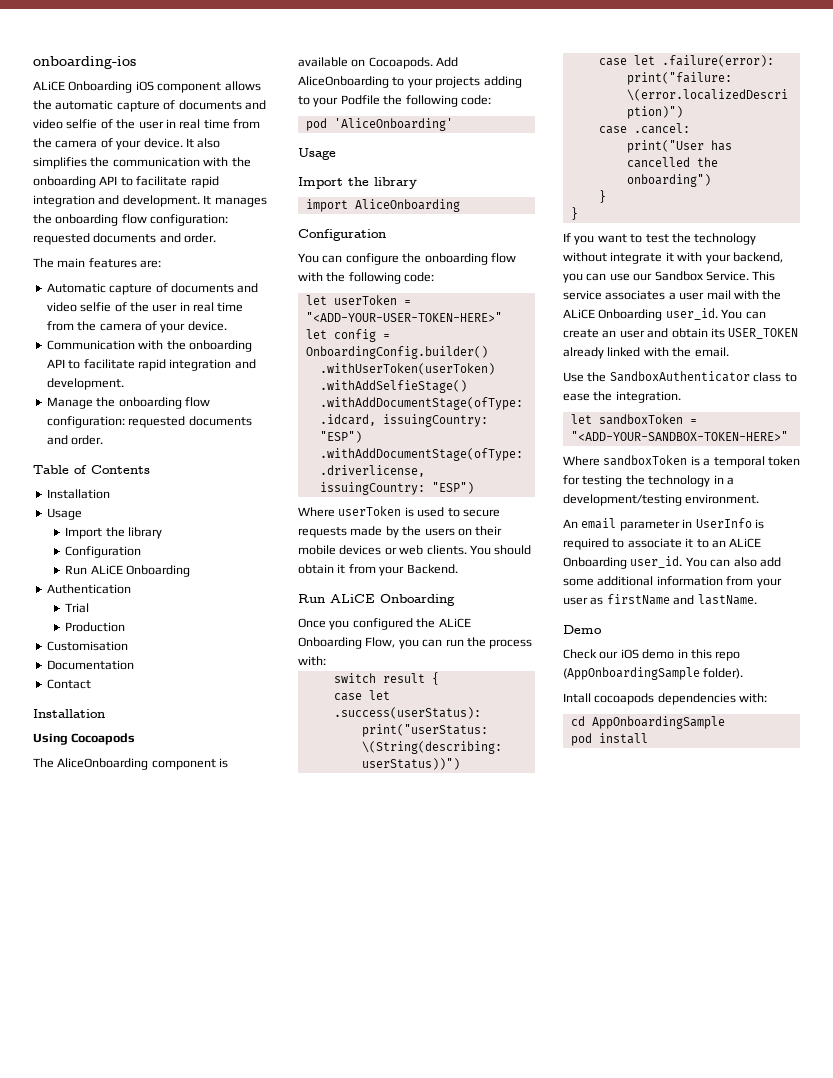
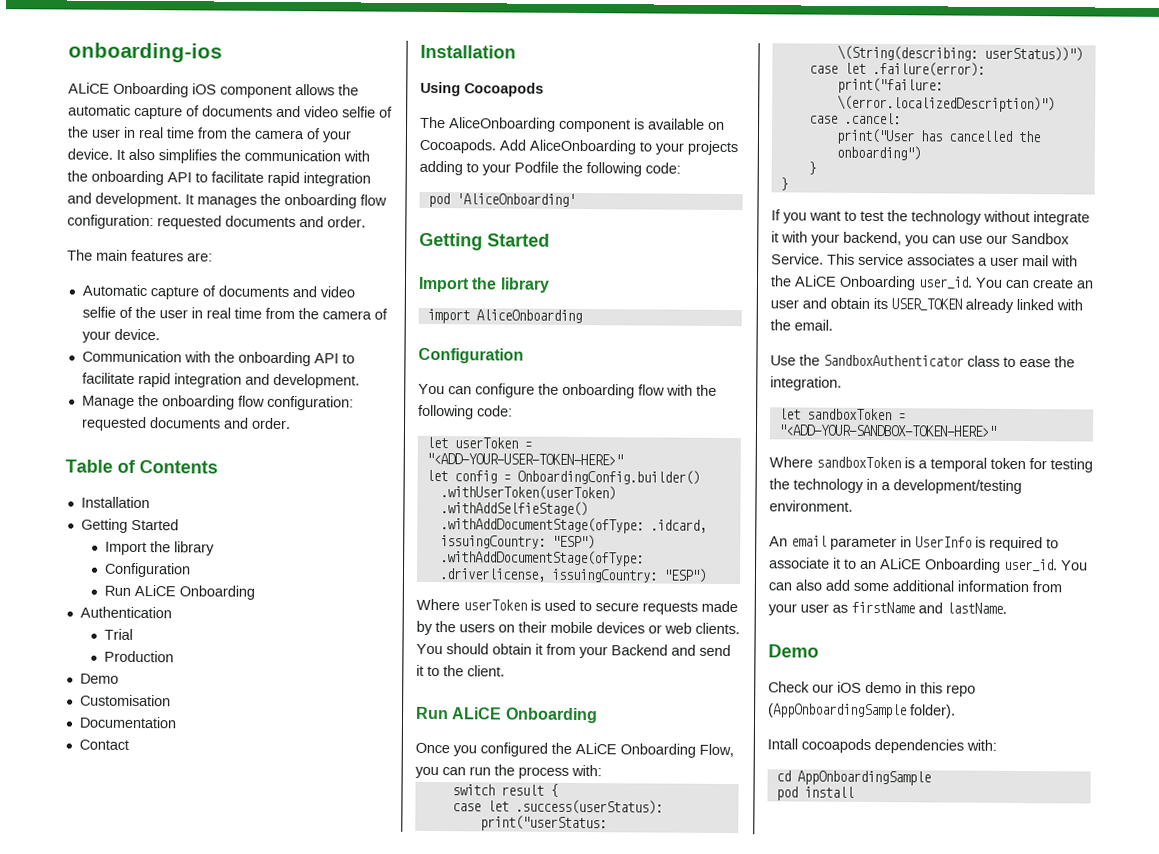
  Table of Contents
  Installation
- Usage
+ Getting Started
  Production
+ Demo
  pod 'AliceOnboarding'
- Usage
+ Getting Started
- You should obtain it from your Backend.
+ You should obtain it from your Backend and send it to the client.

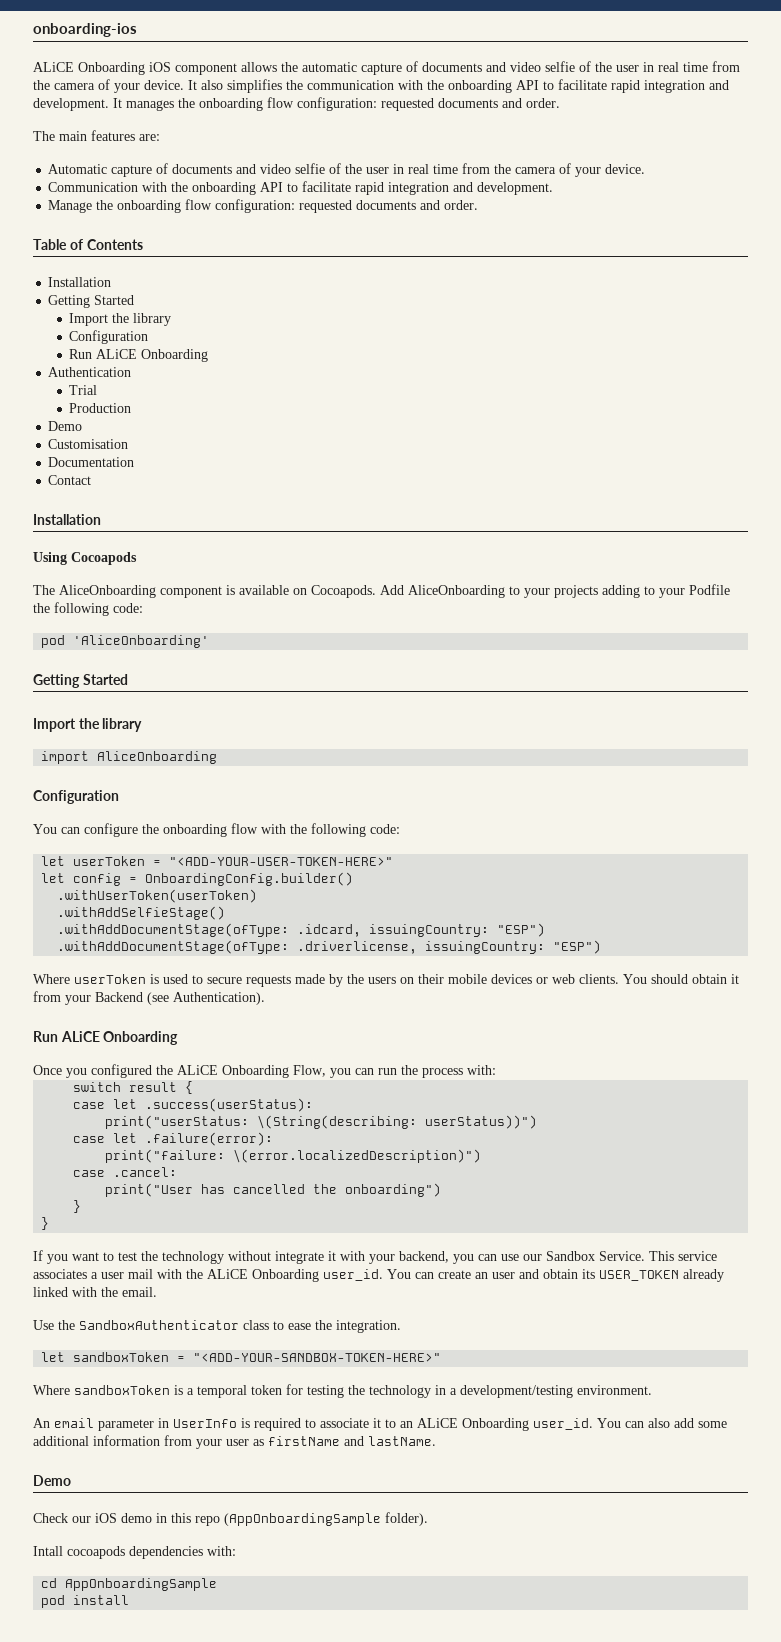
- You should obtain it from your Backend and send it to the client.
+ You should obtain it from your Backend (see Authentication).

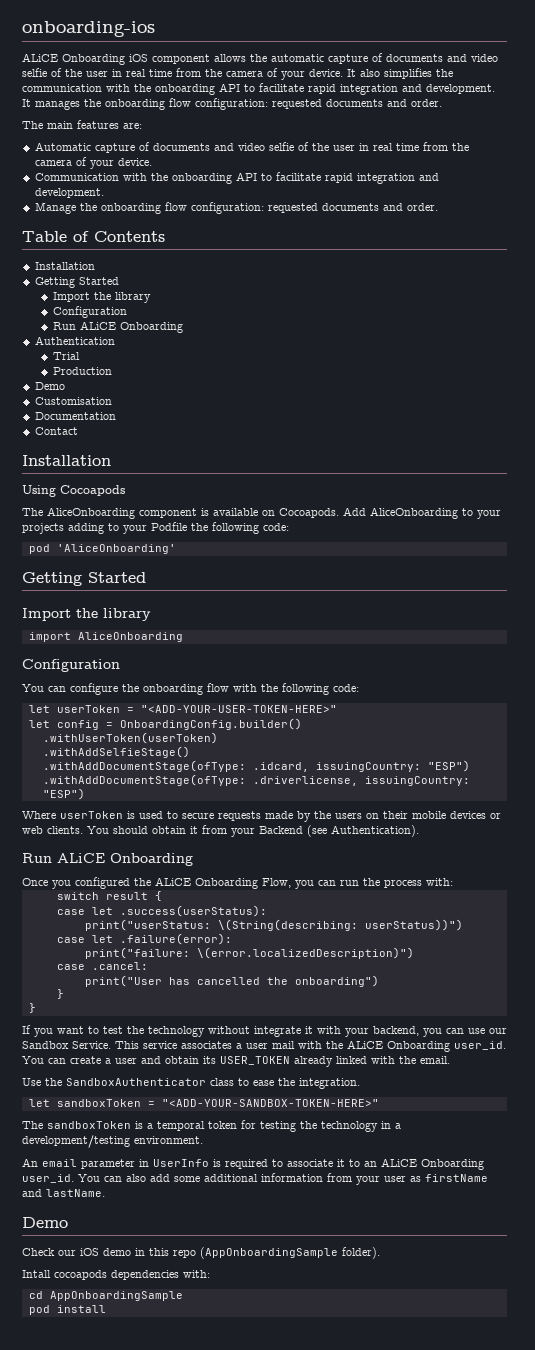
- You can create an user and obtain its USER_TOKEN already linked with the email.
+ You can create a user and obtain its USER_TOKEN already linked with the email.
- Where sandboxToken is a temporal token for testing the technology in a development/testing environment.
+ The sandboxToken is a temporal token for testing the technology in a development/testing environment.

